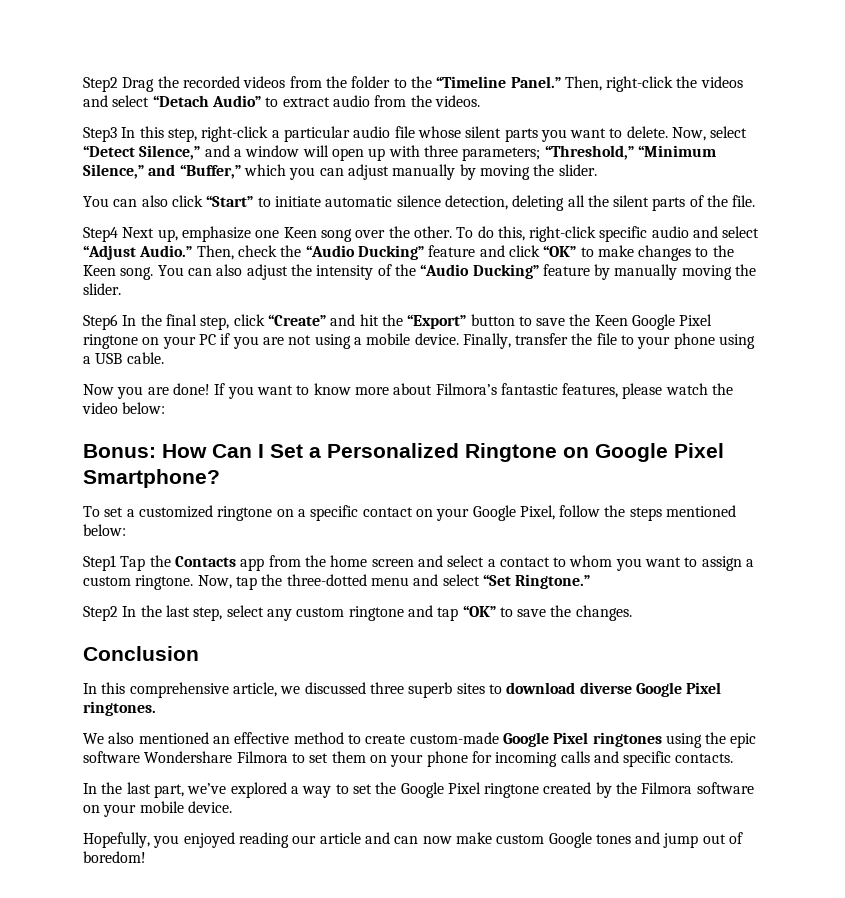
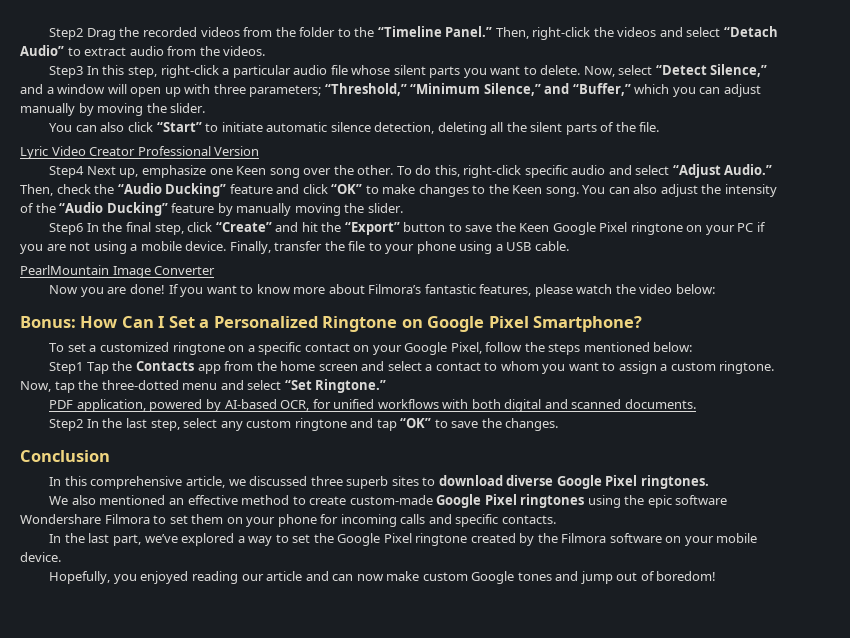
+ Lyric Video Creator Professional Version
+ PearlMountain Image Converter
+ PDF application, powered by AI-based OCR, for unified workflows with both digital and scanned documents.

